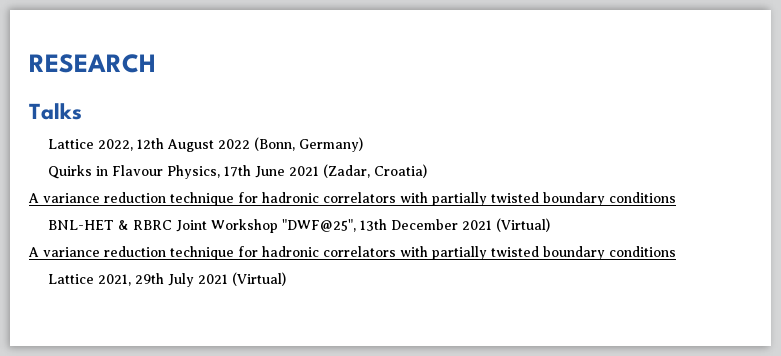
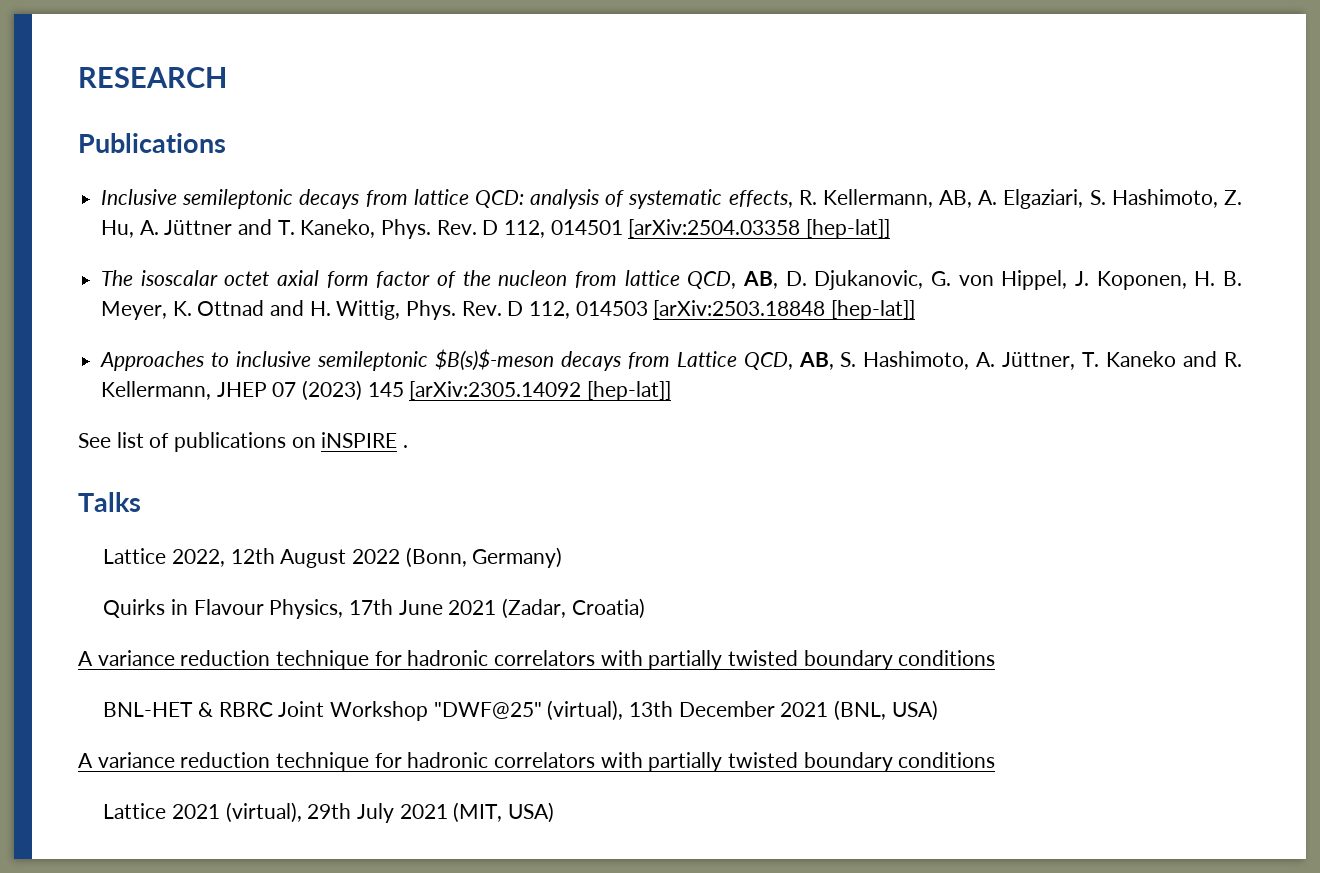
+ Publications
+ Inclusive semileptonic decays from lattice QCD: analysis of systematic effects, R. Kellermann, AB, A. Elgaziari, S. Hashimoto, Z. Hu, A. Jüttner and T. Kaneko, Phys. Rev. D 112, 014501 [arXiv:2504.03358 [hep-lat]]
+ The isoscalar octet axial form factor of the nucleon from lattice QCD, AB, D. Djukanovic, G. von Hippel, J. Koponen, H. B. Meyer, K. Ottnad and H. Wittig, Phys. Rev. D 112, 014503 [arXiv:2503.18848 [hep-lat]]
+ Approaches to inclusive semileptonic $B(s)$-meson decays from Lattice QCD, AB, S. Hashimoto, A. Jüttner, T. Kaneko and R. Kellermann, JHEP 07 (2023) 145 [arXiv:2305.14092 [hep-lat]]
+ See list of publications on iNSPIRE .
- BNL-HET & RBRC Joint Workshop "DWF@25", 13th December 2021 (Virtual)
+ BNL-HET & RBRC Joint Workshop "DWF@25" (virtual), 13th December 2021 (BNL, USA)
- Lattice 2021, 29th July 2021 (Virtual)
+ Lattice 2021 (virtual), 29th July 2021 (MIT, USA)

